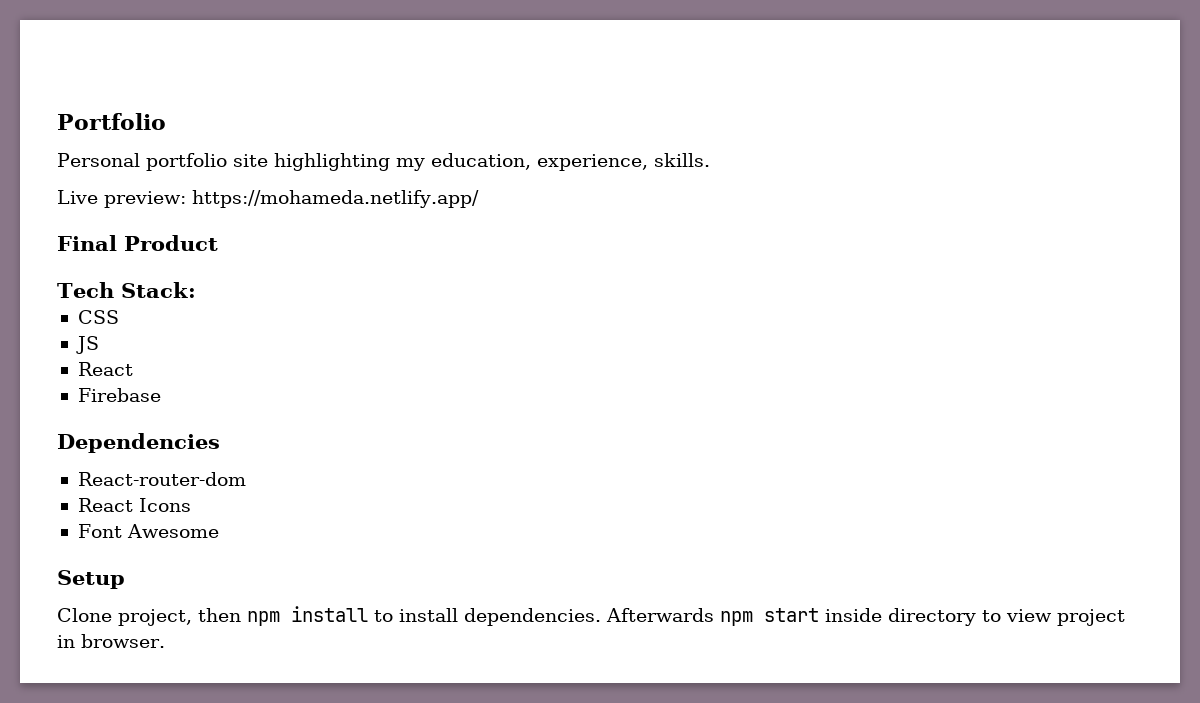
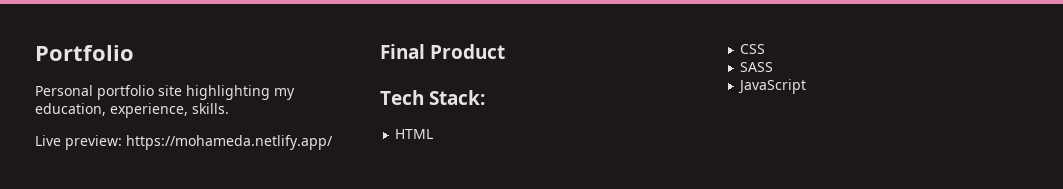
+ HTML
- JS
- React
- Firebase
- Dependencies
- React-router-dom
- React Icons
- Font Awesome
- Setup
- Clone project, then npm install to install dependencies. Afterwards npm start inside directory to view project in browser.
+ SASS
+ JavaScript

